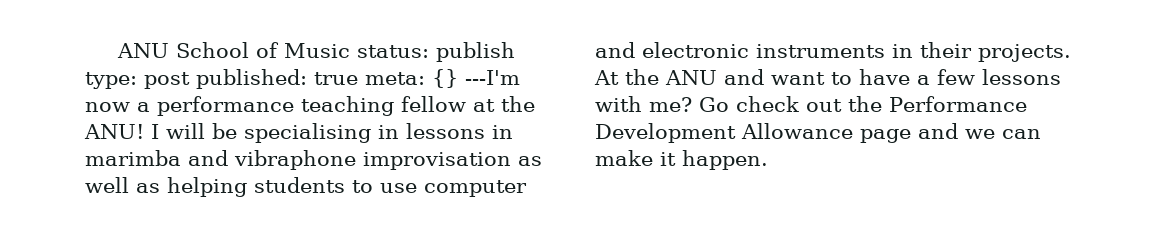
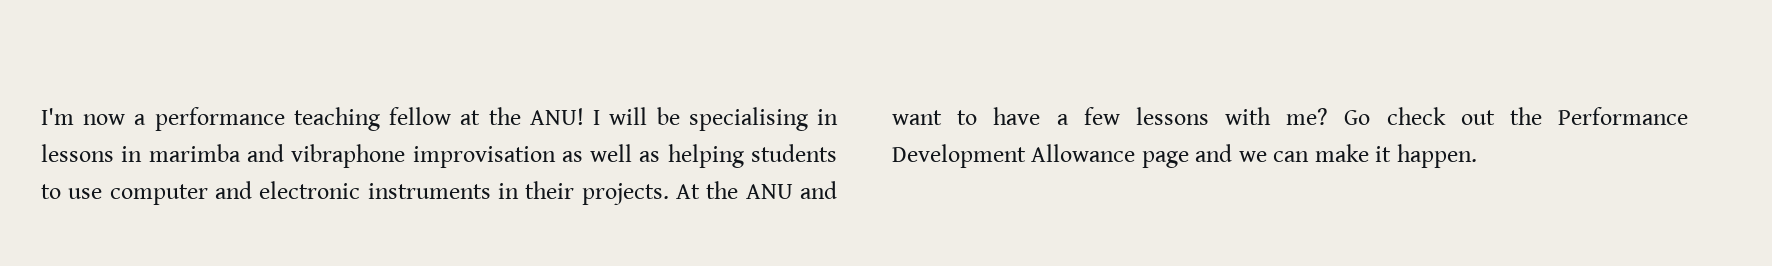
- ANU School of Music status: publish type: post published: true meta: {} ---I'm now a performance teaching fellow at the ANU!
+ I'm now a performance teaching fellow at the ANU!

